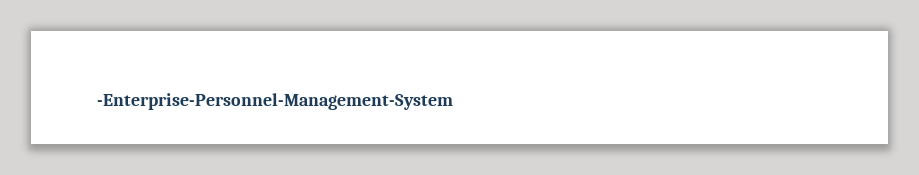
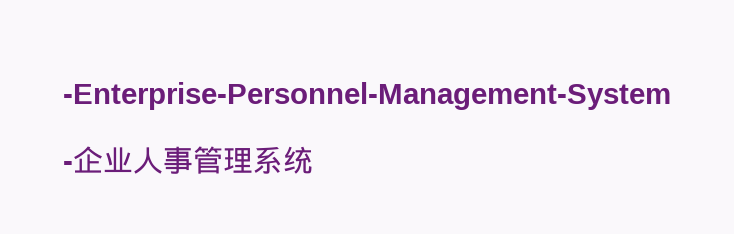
+ -企业人事管理系统

